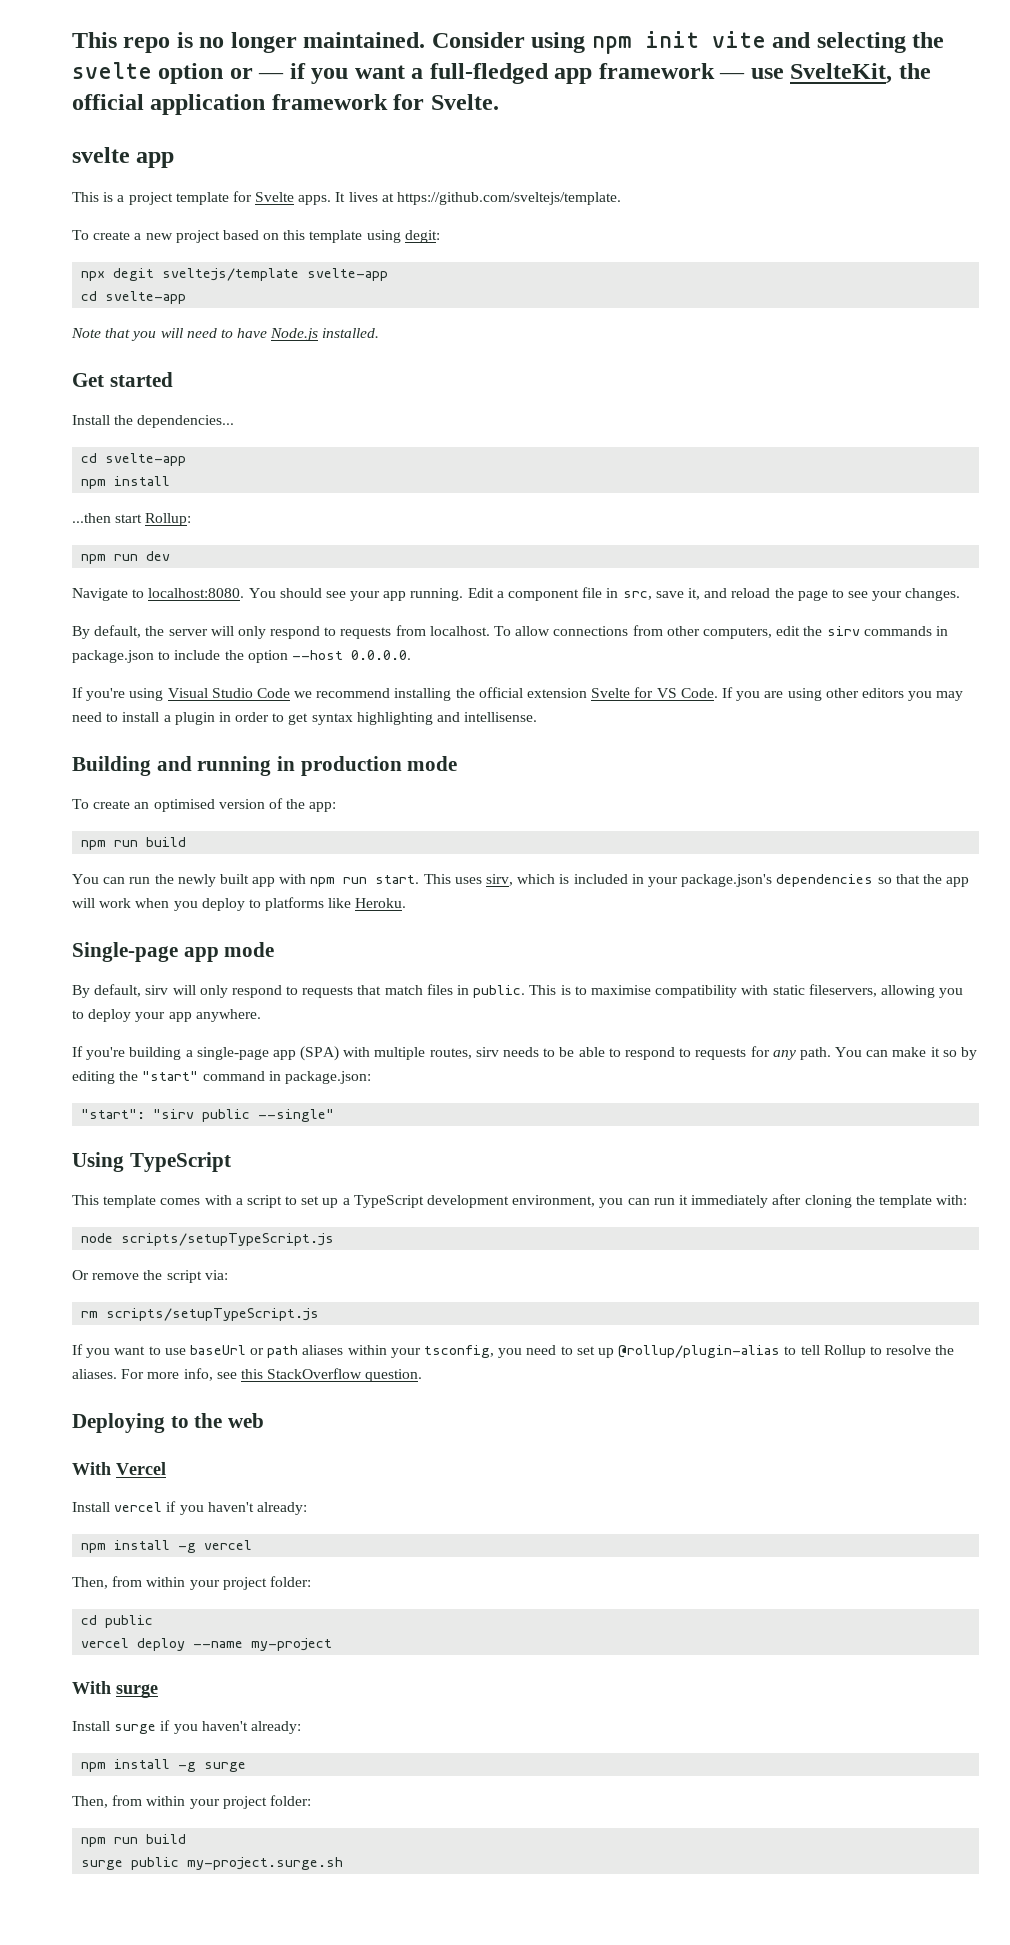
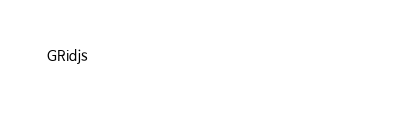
- This repo is no longer maintained. Consider using npm init vite and selecting the svelte option or — if you want a full-fledged app framework — use SvelteKit, the official application framework for Svelte.
- svelte app
- This is a project template for Svelte apps. It lives at https://github.com/sveltejs/template.
- To create a new project based on this template using degit:
- npx degit sveltejs/template svelte-app
- cd svelte-app
- Note that you will need to have Node.js installed.
- Get started
- Install the dependencies...
- cd svelte-app
- npm install
- ...then start Rollup:
- npm run dev
- Navigate to localhost:8080. You should see your app running. Edit a component file in src, save it, and reload the page to see your changes.
- By default, the server will only respond to requests from localhost. To allow connections from other computers, edit the sirv commands in package.json to include the option --host 0.0.0.0.
- If you're using Visual Studio Code we recommend installing the official extension Svelte for VS Code. If you are using other editors you may need to install a plugin in order to get syntax highlighting and intellisense.
- Building and running in production mode
- To create an optimised version of the app:
- npm run build
- You can run the newly built app with npm run start. This uses sirv, which is included in your package.json's dependencies so that the app will work when you deploy to platforms like Heroku.
- Single-page app mode
- By default, sirv will only respond to requests that match files in public. This is to maximise compatibility with static fileservers, allowing you to deploy your app anywhere.
- If you're building a single-page app (SPA) with multiple routes, sirv needs to be able to respond to requests for any path. You can make it so by editing the "start" command in package.json:
- "start": "sirv public --single"
- Using TypeScript
- This template comes with a script to set up a TypeScript development environment, you can run it immediately after cloning the template with:
- node scripts/setupTypeScript.js
- Or remove the script via:
- rm scripts/setupTypeScript.js
- If you want to use baseUrl or path aliases within your tsconfig, you need to set up @rollup/plugin-alias to tell Rollup to resolve the aliases. For more info, see this StackOverflow question.
- Deploying to the web
- With Vercel
- Install vercel if you haven't already:
- npm install -g vercel
- Then, from within your project folder:
- cd public
- vercel deploy --name my-project
- With surge
- Install surge if you haven't already:
- npm install -g surge
- Then, from within your project folder:
- npm run build
- surge public my-project.surge.sh
+ GRidjs

